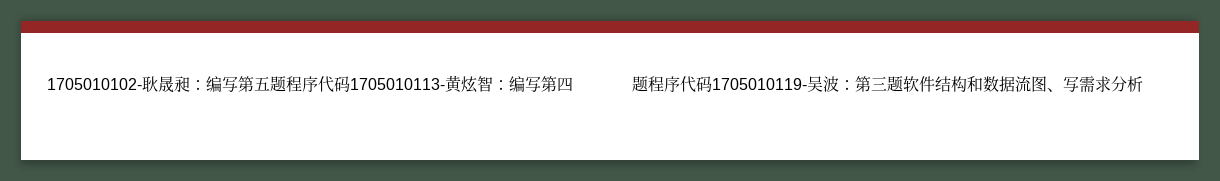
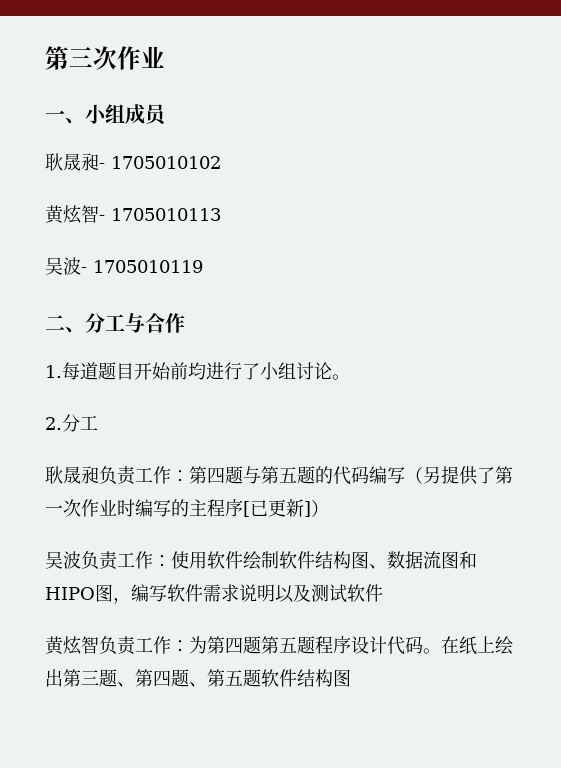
- 1705010102-耿晟昶：编写第五题程序代码1705010113-黄炫智：编写第四题程序代码1705010119-吴波：第三题软件结构和数据流图、写需求分析
+ 第三次作业
+ 一、小组成员
+ 耿晟昶- 1705010102
+ 黄炫智- 1705010113
+ 吴波- 1705010119
+ 二、分工与合作
+ 1.每道题目开始前均进行了小组讨论。
+ 2.分工
+ 耿晟昶负责工作：第四题与第五题的代码编写（另提供了第一次作业时编写的主程序[已更新]）
+ 吴波负责工作：使用软件绘制软件结构图、数据流图和HIPO图，编写软件需求说明以及测试软件
+ 黄炫智负责工作：为第四题第五题程序设计代码。在纸上绘出第三题、第四题、第五题软件结构图

